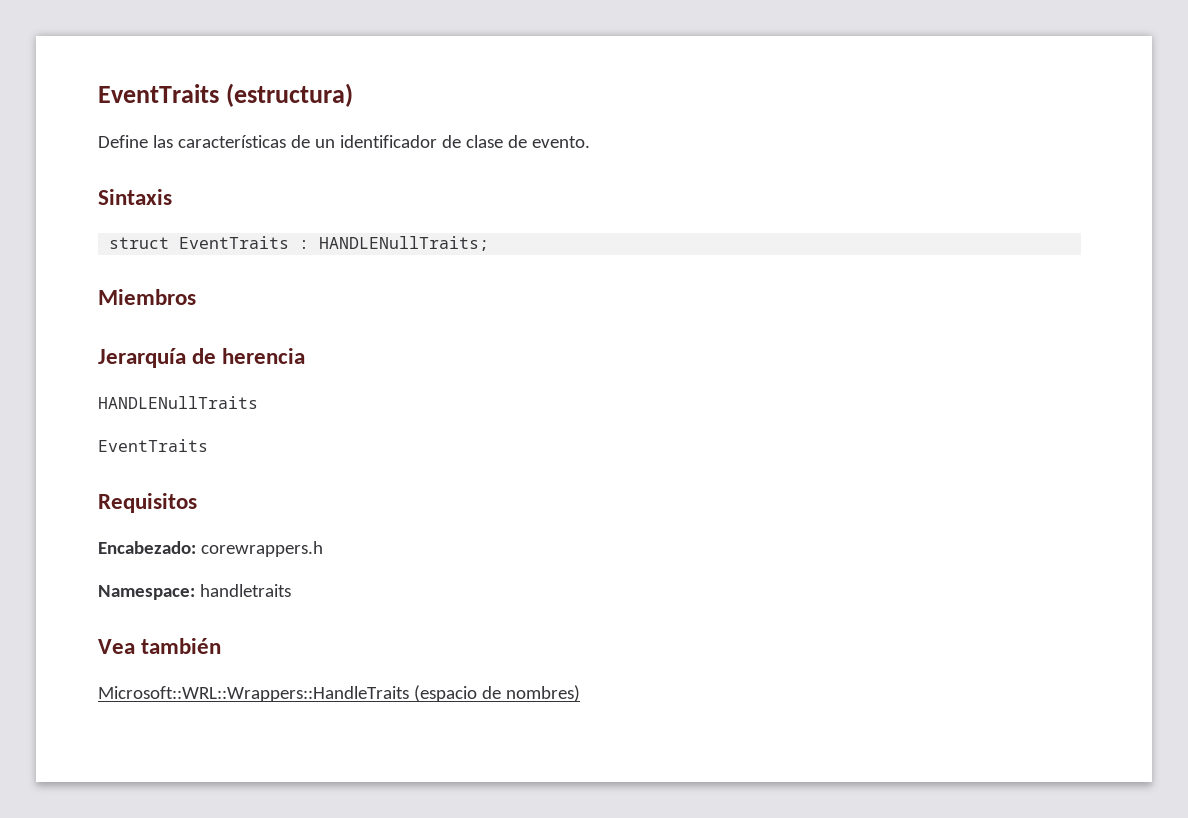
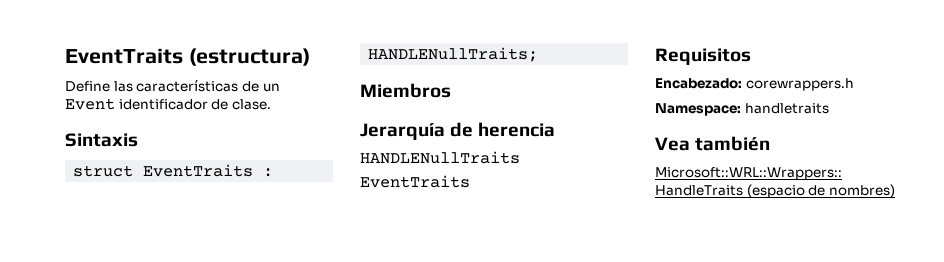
- Define las características de un identificador de clase de evento.
+ Define las características de un Event identificador de clase.

